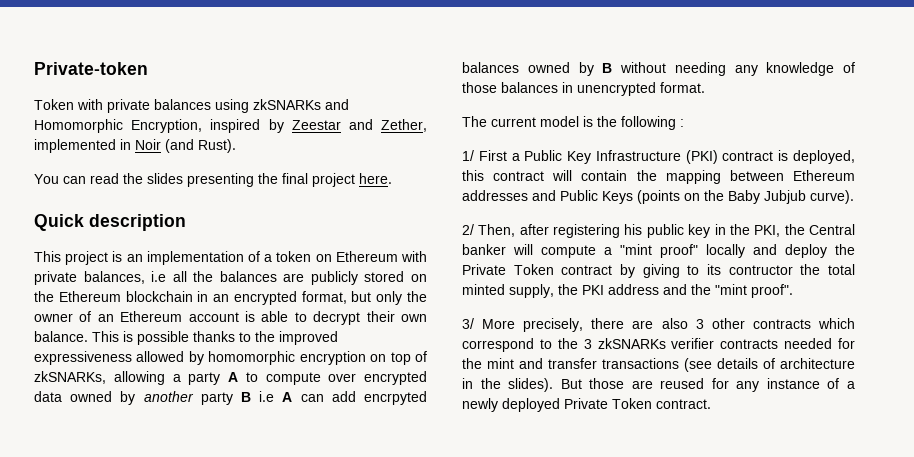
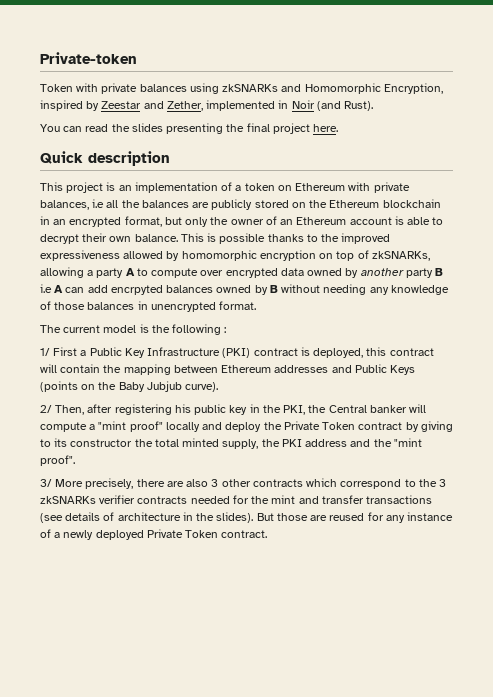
- 2/ Then, after registering his public key in the PKI, the Central banker will compute a "mint proof" locally and deploy the Private Token contract by giving to its contructor the total minted supply, the PKI address and the "mint proof".
+ 2/ Then, after registering his public key in the PKI, the Central banker will compute a "mint proof" locally and deploy the Private Token contract by giving to its constructor the total minted supply, the PKI address and the "mint proof".

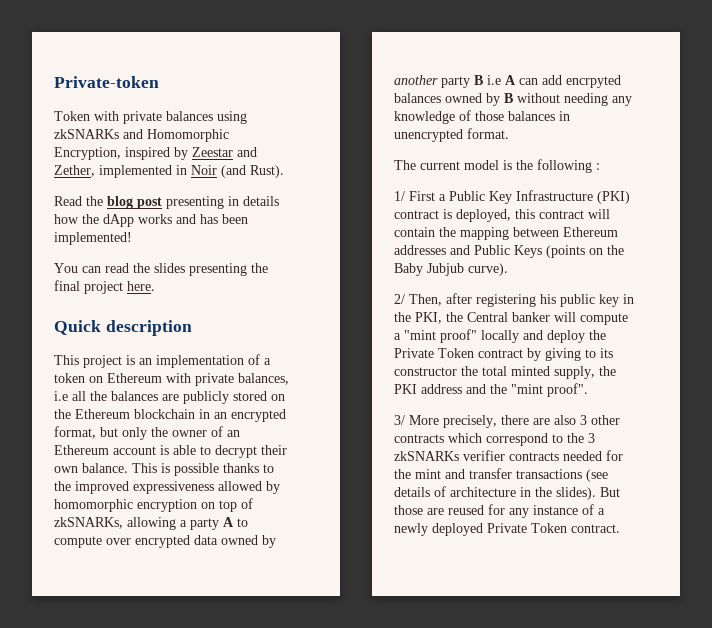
+ Read the blog post presenting in details how the dApp works and has been implemented!

